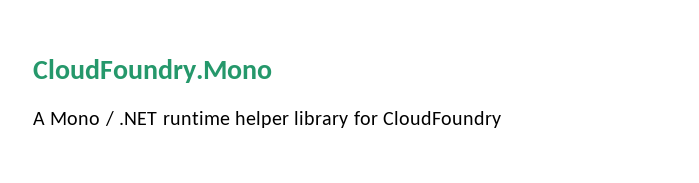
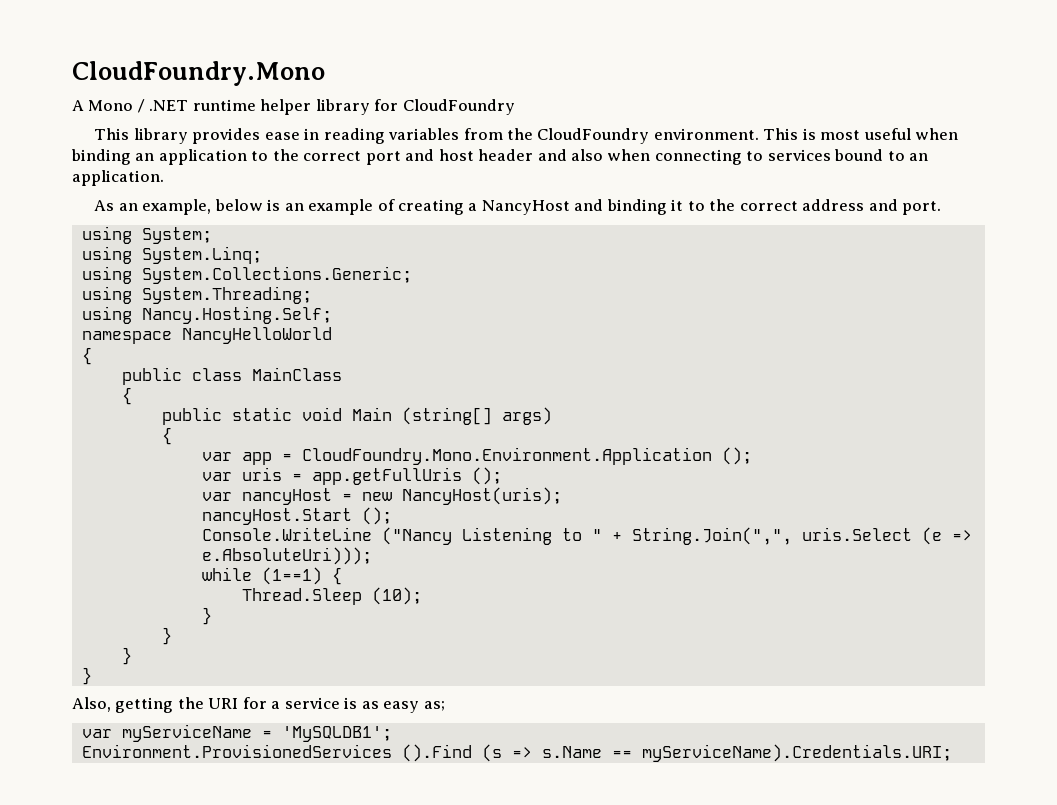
+ This library provides ease in reading variables from the CloudFoundry environment. This is most useful when binding an application to the correct port and host header and also when connecting to services bound to an application.
+ As an example, below is an example of creating a NancyHost and binding it to the correct address and port.
+ using System;
+ using System.Linq;
+ using System.Collections.Generic;
+ using System.Threading;
+ using Nancy.Hosting.Self;
+ namespace NancyHelloWorld
+ {
+ public class MainClass
+ {
+ public static void Main (string[] args)
+ {
+ var app = CloudFoundry.Mono.Environment.Application ();
+ var uris = app.getFullUris ();
+ var nancyHost = new NancyHost(uris);
+ nancyHost.Start ();
+ Console.WriteLine ("Nancy Listening to " + String.Join(",", uris.Select (e => e.AbsoluteUri)));
+ while (1==1) {
+ Thread.Sleep (10);
+ }
+ }
+ }
+ }
+ Also, getting the URI for a service is as easy as;
+ var myServiceName = 'MySQLDB1';
+ Environment.ProvisionedServices ().Find (s => s.Name == myServiceName).Credentials.URI;

